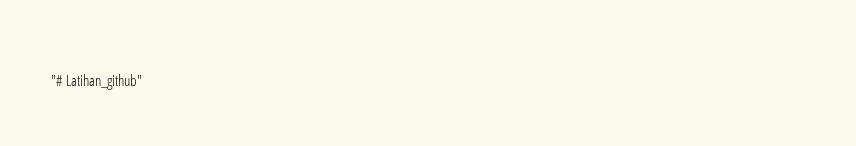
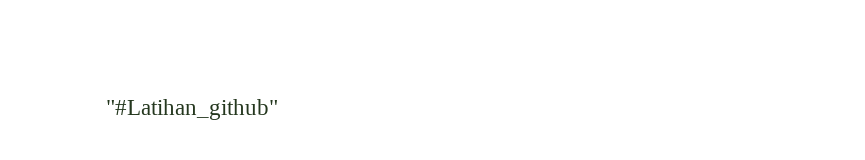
- "# Latihan_github"
+ "#Latihan_github"

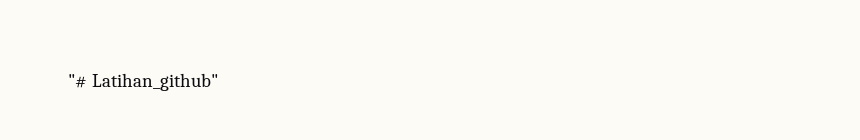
- "#Latihan_github"
+ "# Latihan_github"

